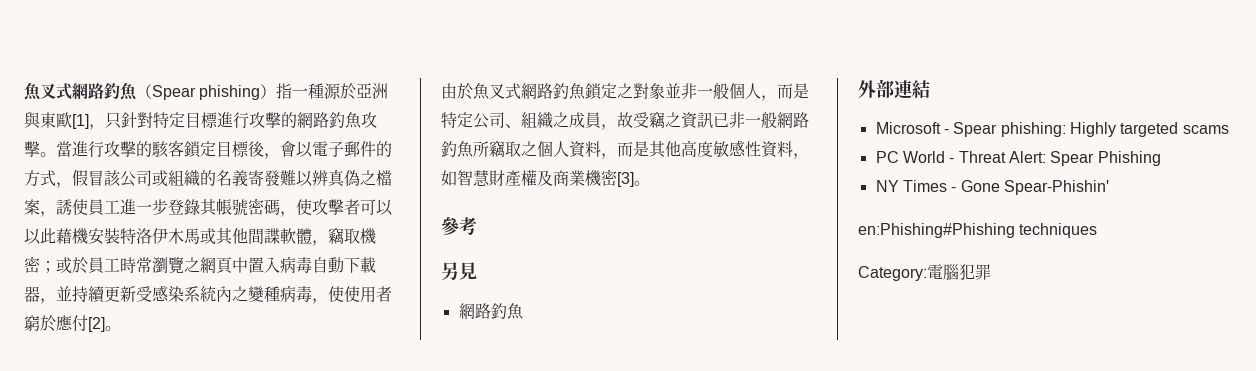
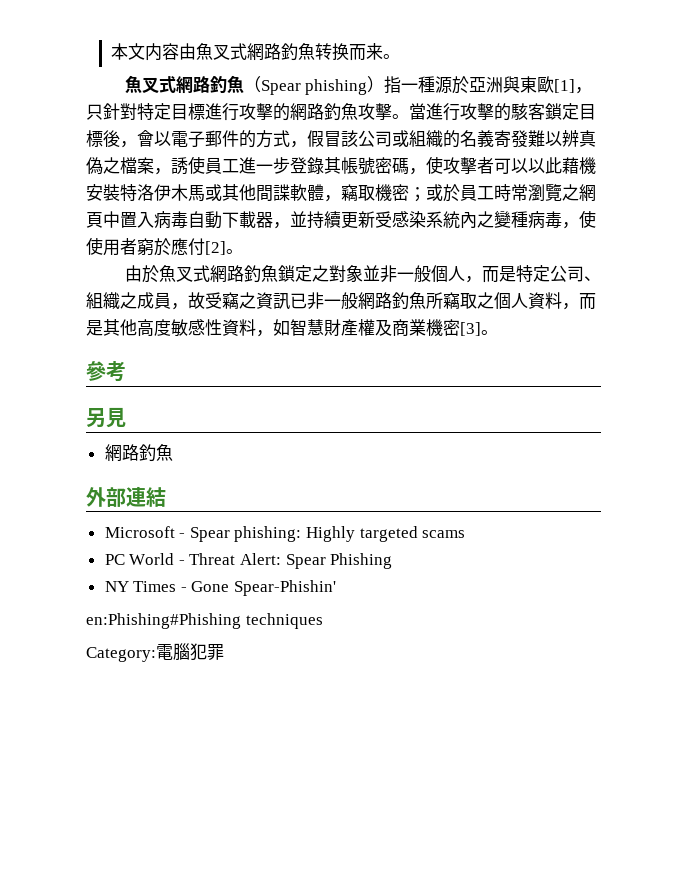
+ 本文内容由魚叉式網路釣魚转换而来。

